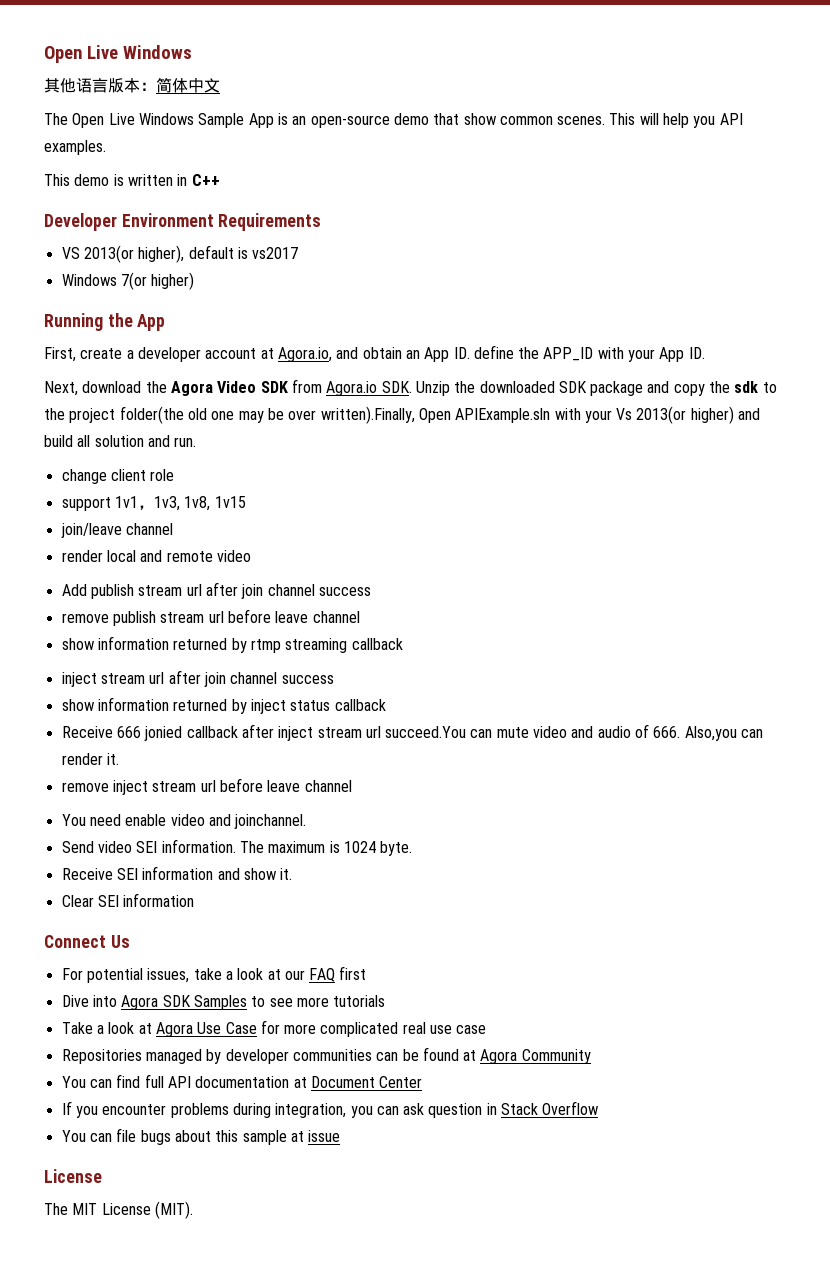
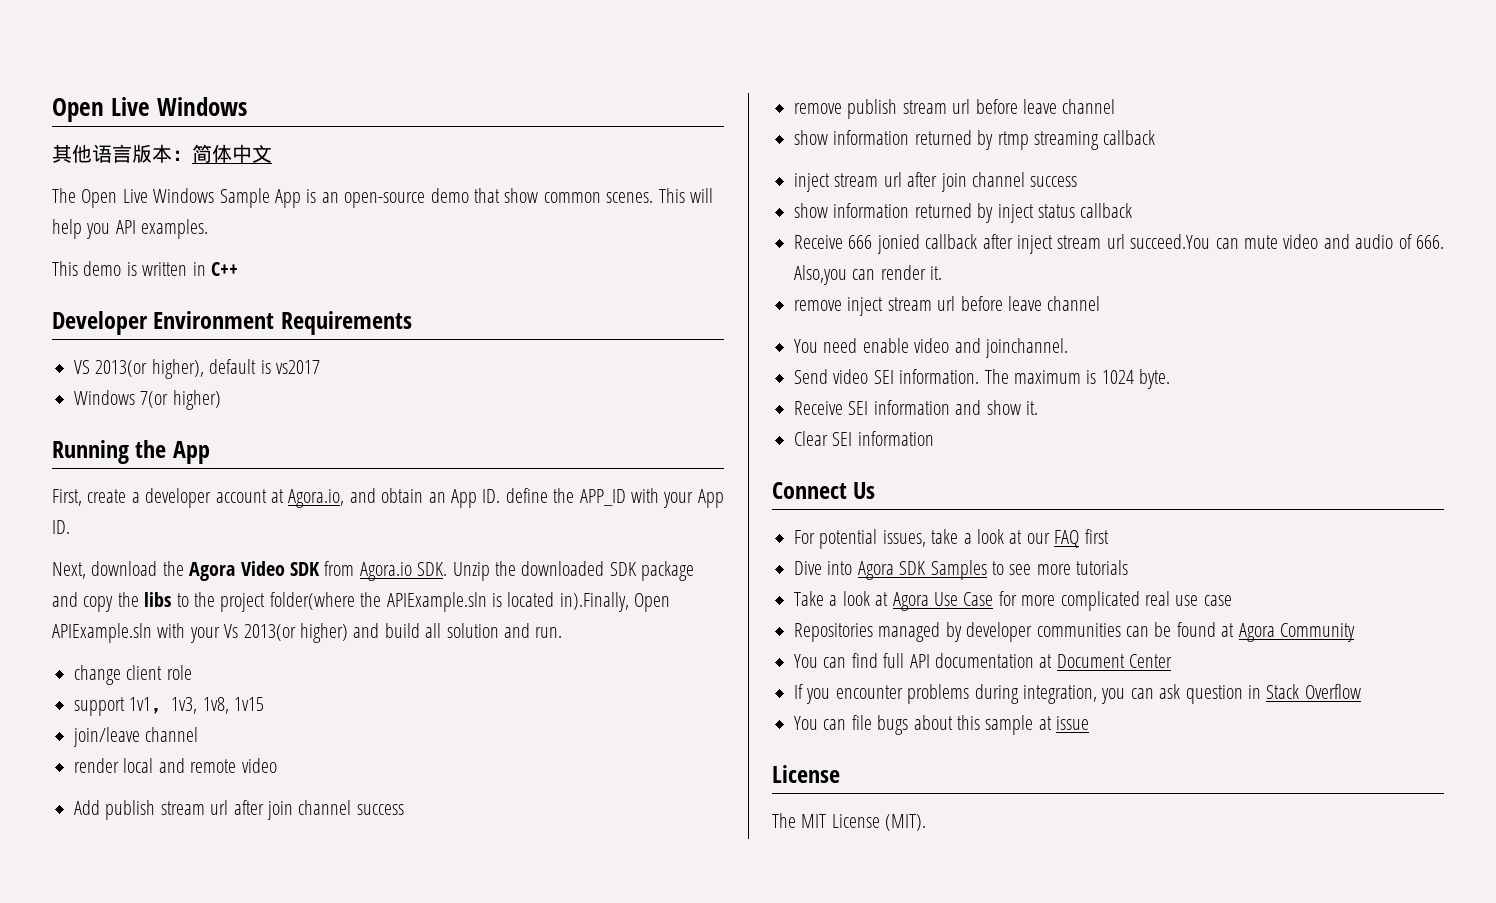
- Next, download the Agora Video SDK from Agora.io SDK. Unzip the downloaded SDK package and copy the sdk to the project folder(the old one may be over written).Finally, Open APIExample.sln with your Vs 2013(or higher) and build all solution and run.
+ Next, download the Agora Video SDK from Agora.io SDK. Unzip the downloaded SDK package and copy the libs to the project folder(where the APIExample.sln is located in).Finally, Open APIExample.sln with your Vs 2013(or higher) and build all solution and run.

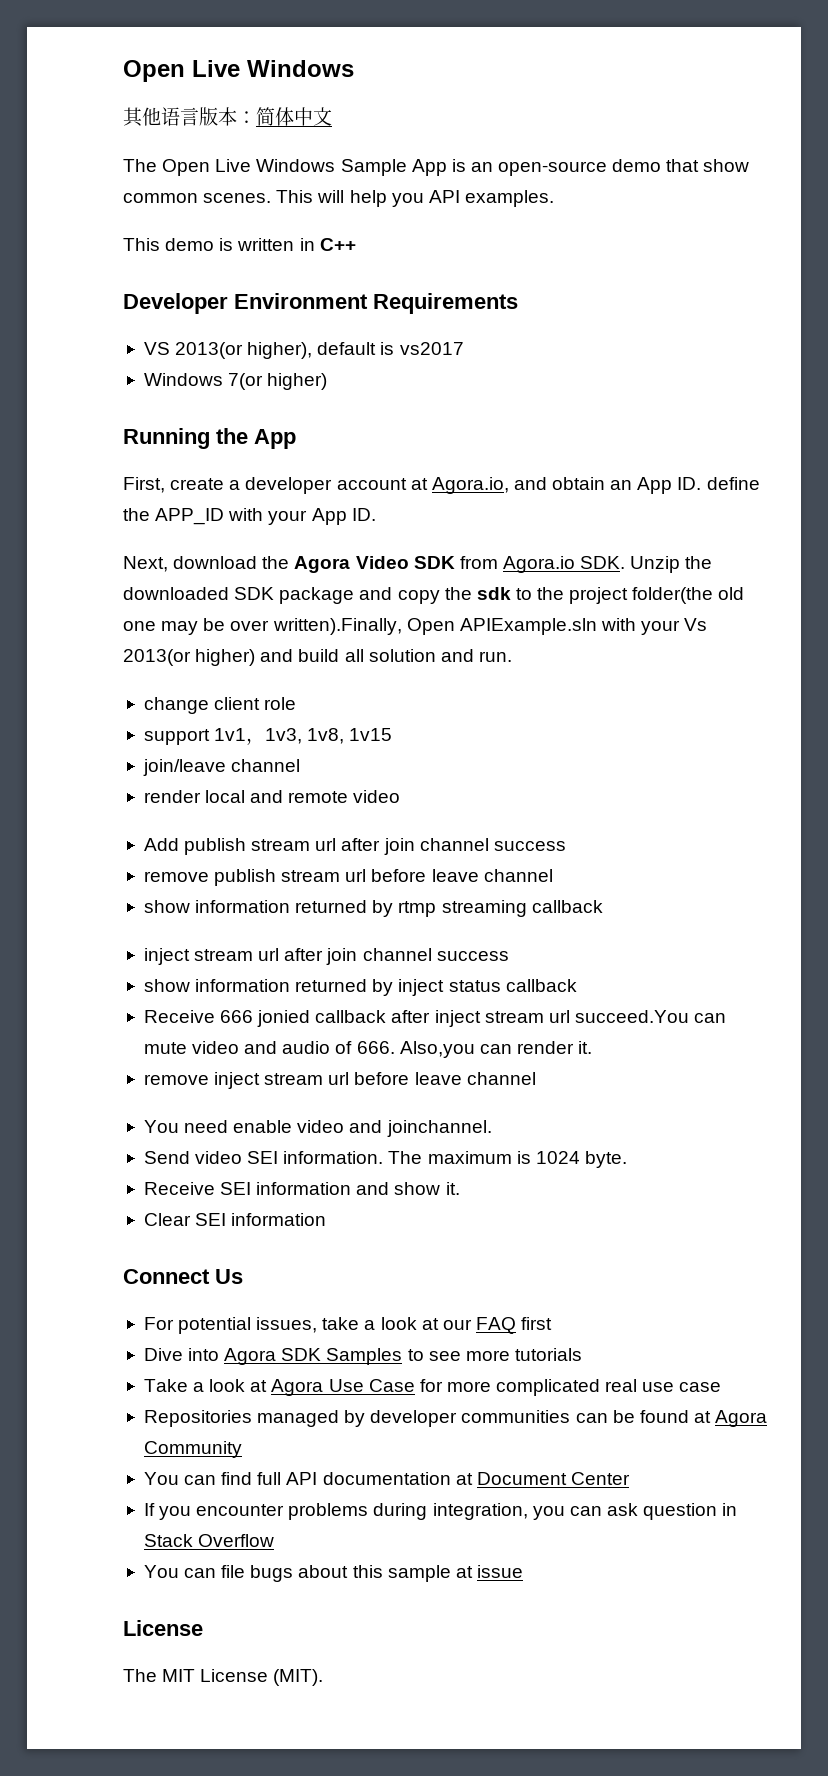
- Next, download the Agora Video SDK from Agora.io SDK. Unzip the downloaded SDK package and copy the libs to the project folder(where the APIExample.sln is located in).Finally, Open APIExample.sln with your Vs 2013(or higher) and build all solution and run.
+ Next, download the Agora Video SDK from Agora.io SDK. Unzip the downloaded SDK package and copy the sdk to the project folder(the old one may be over written).Finally, Open APIExample.sln with your Vs 2013(or higher) and build all solution and run.

